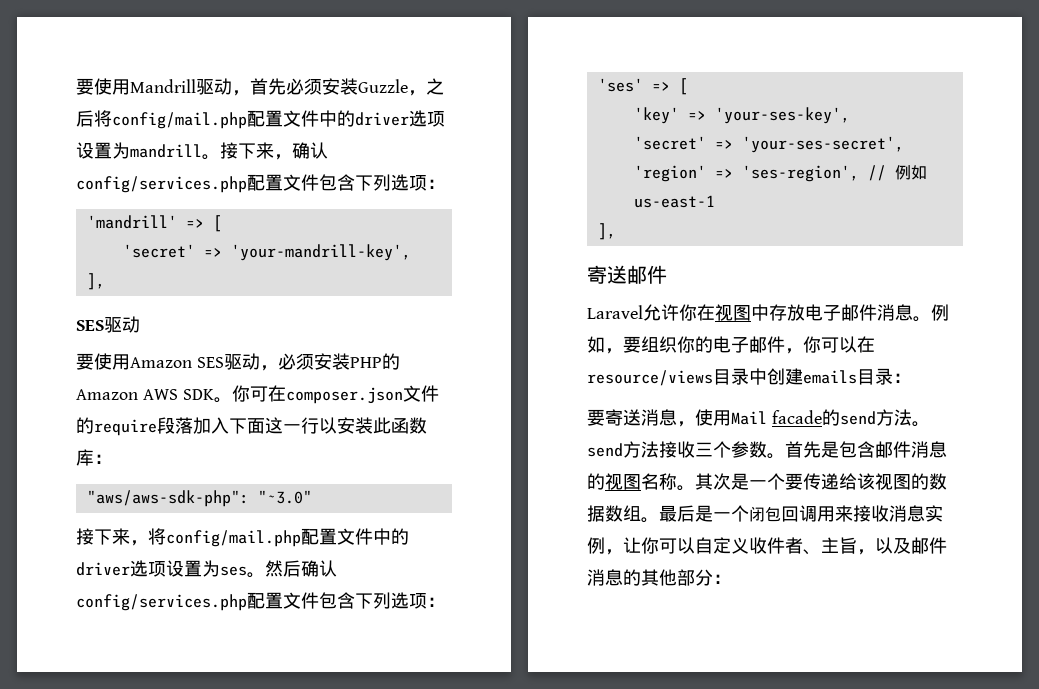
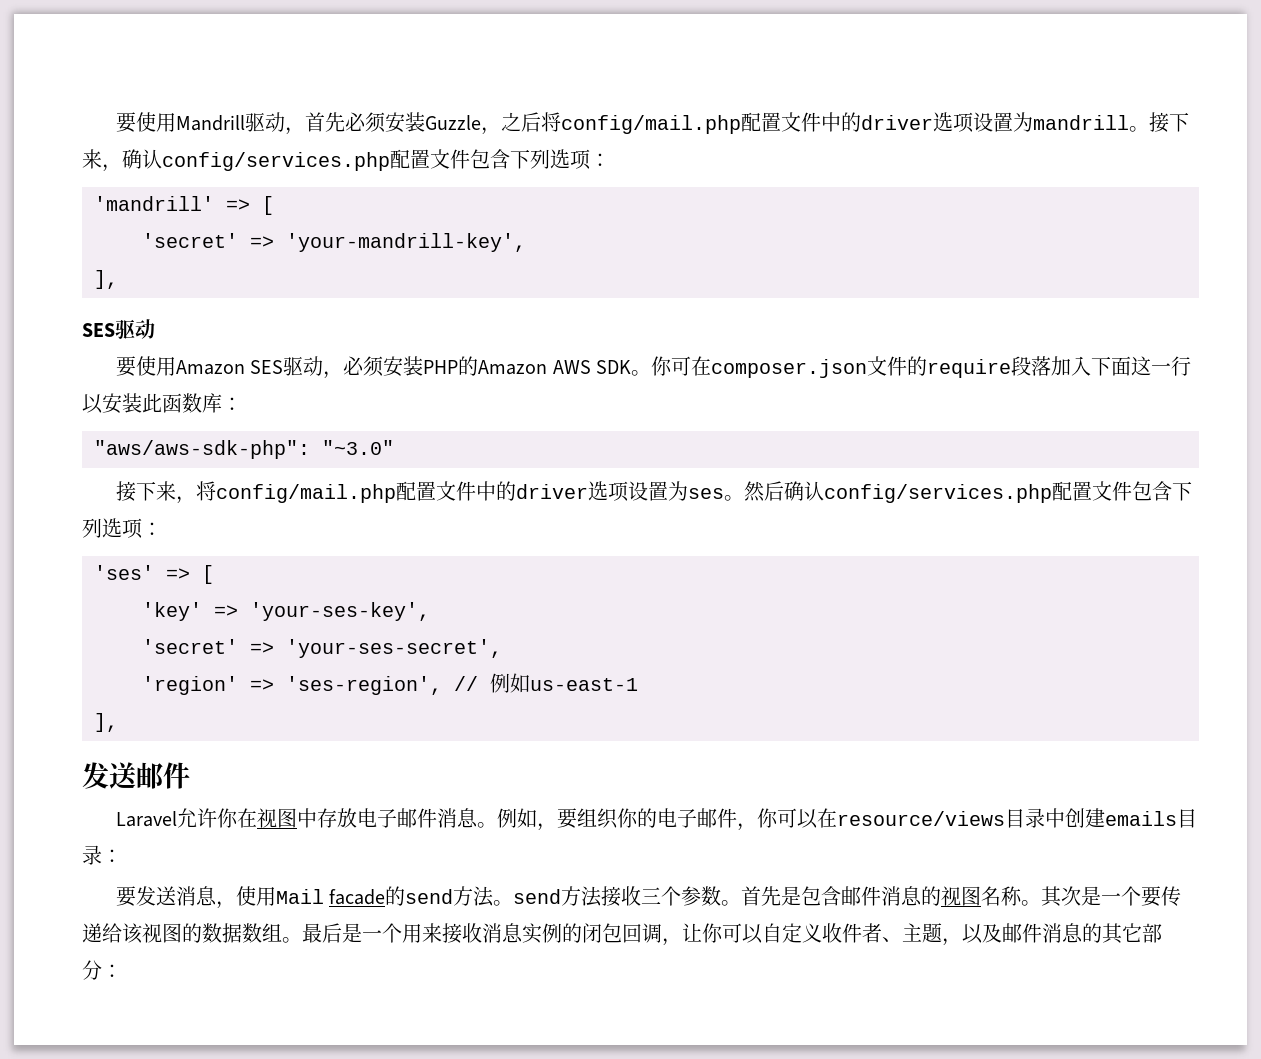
- 寄送邮件
+ 发送邮件
- 要寄送消息，使用Mail facade的send方法。send方法接收三个参数。
+ 要发送消息，使用Mail facade的send方法。send方法接收三个参数。
- 最后是一个闭包回调用来接收消息实例，让你可以自定义收件者、主旨，以及邮件消息的其他部分：
+ 最后是一个用来接收消息实例的闭包回调，让你可以自定义收件者、主题，以及邮件消息的其它部分：

